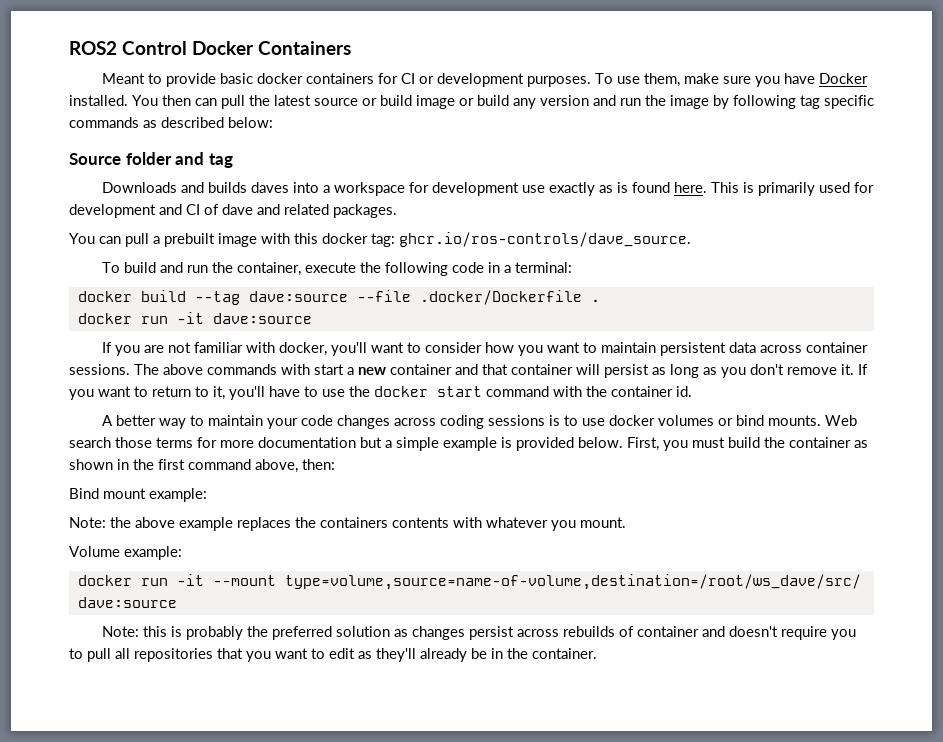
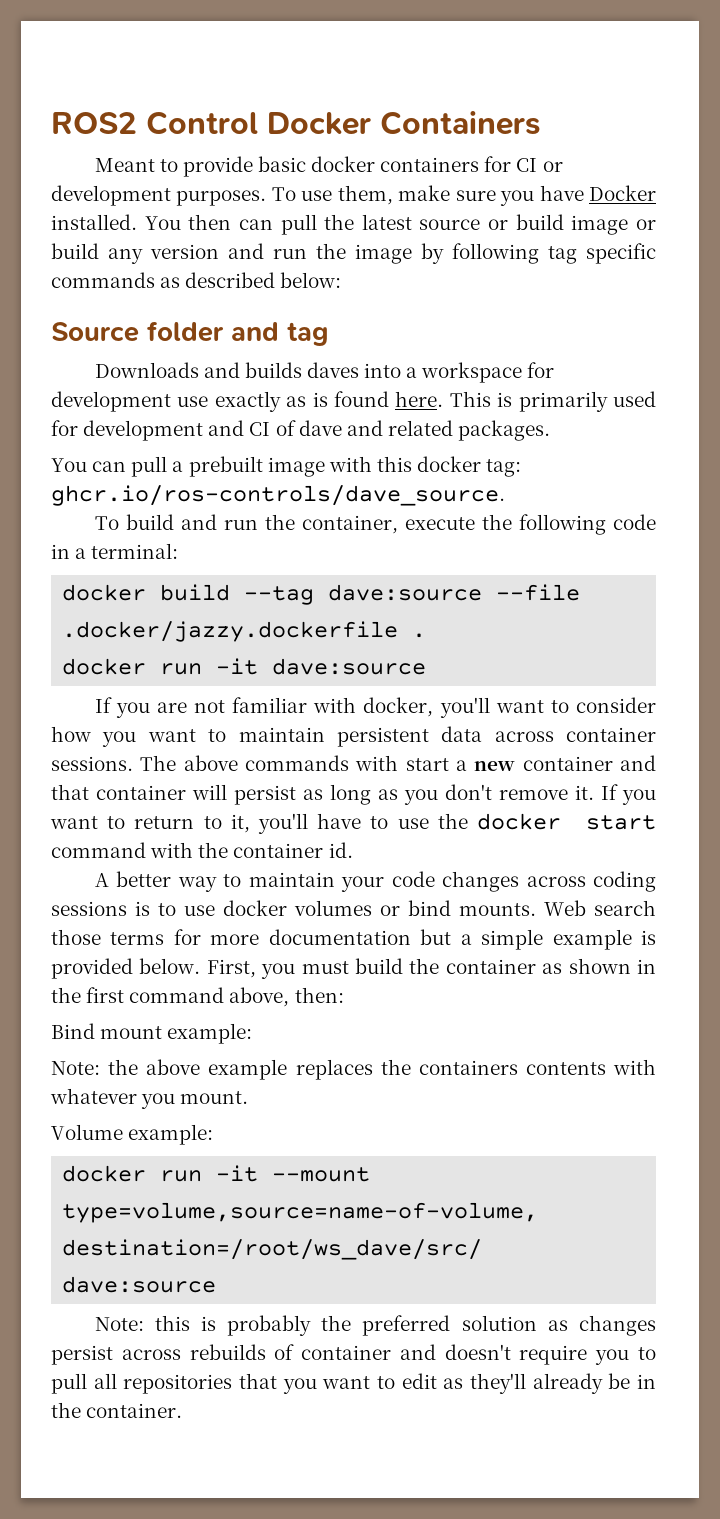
- docker build --tag dave:source --file .docker/Dockerfile .
+ docker build --tag dave:source --file .docker/jazzy.dockerfile .

